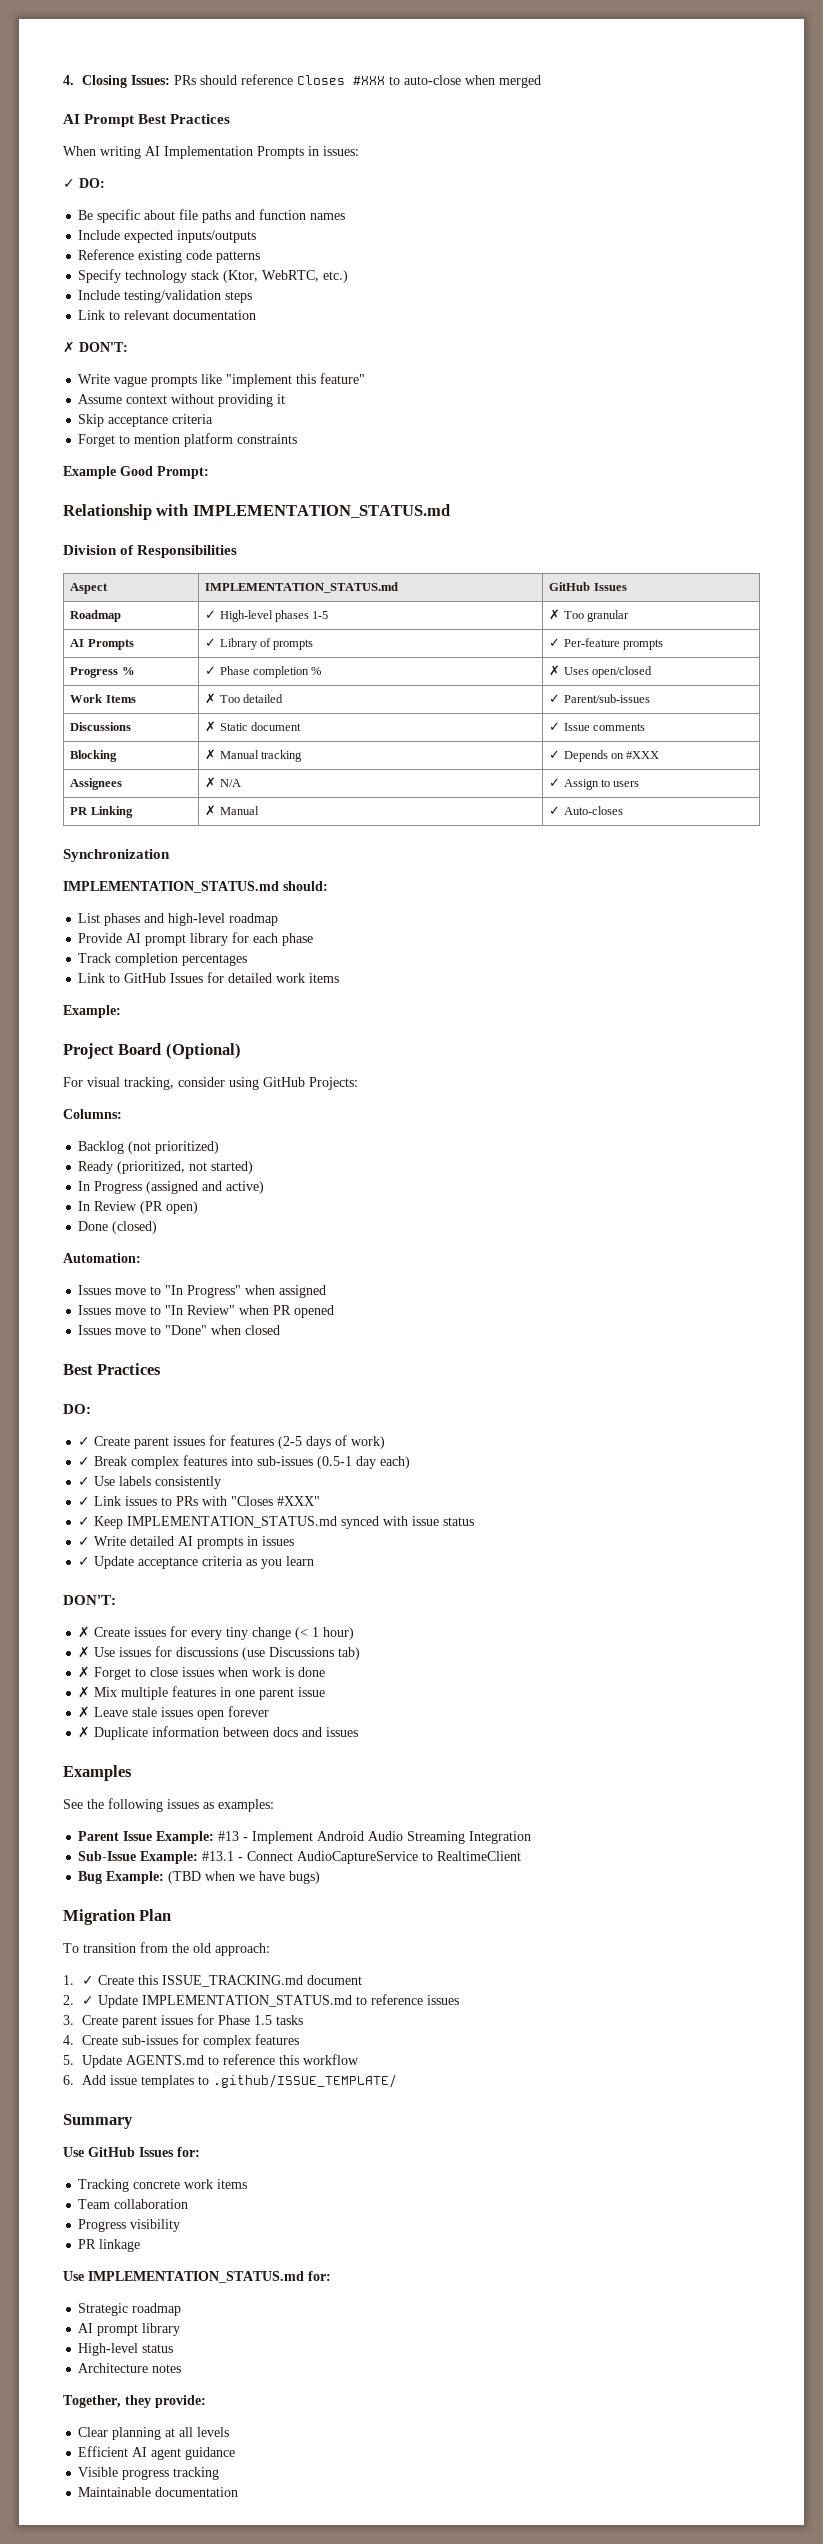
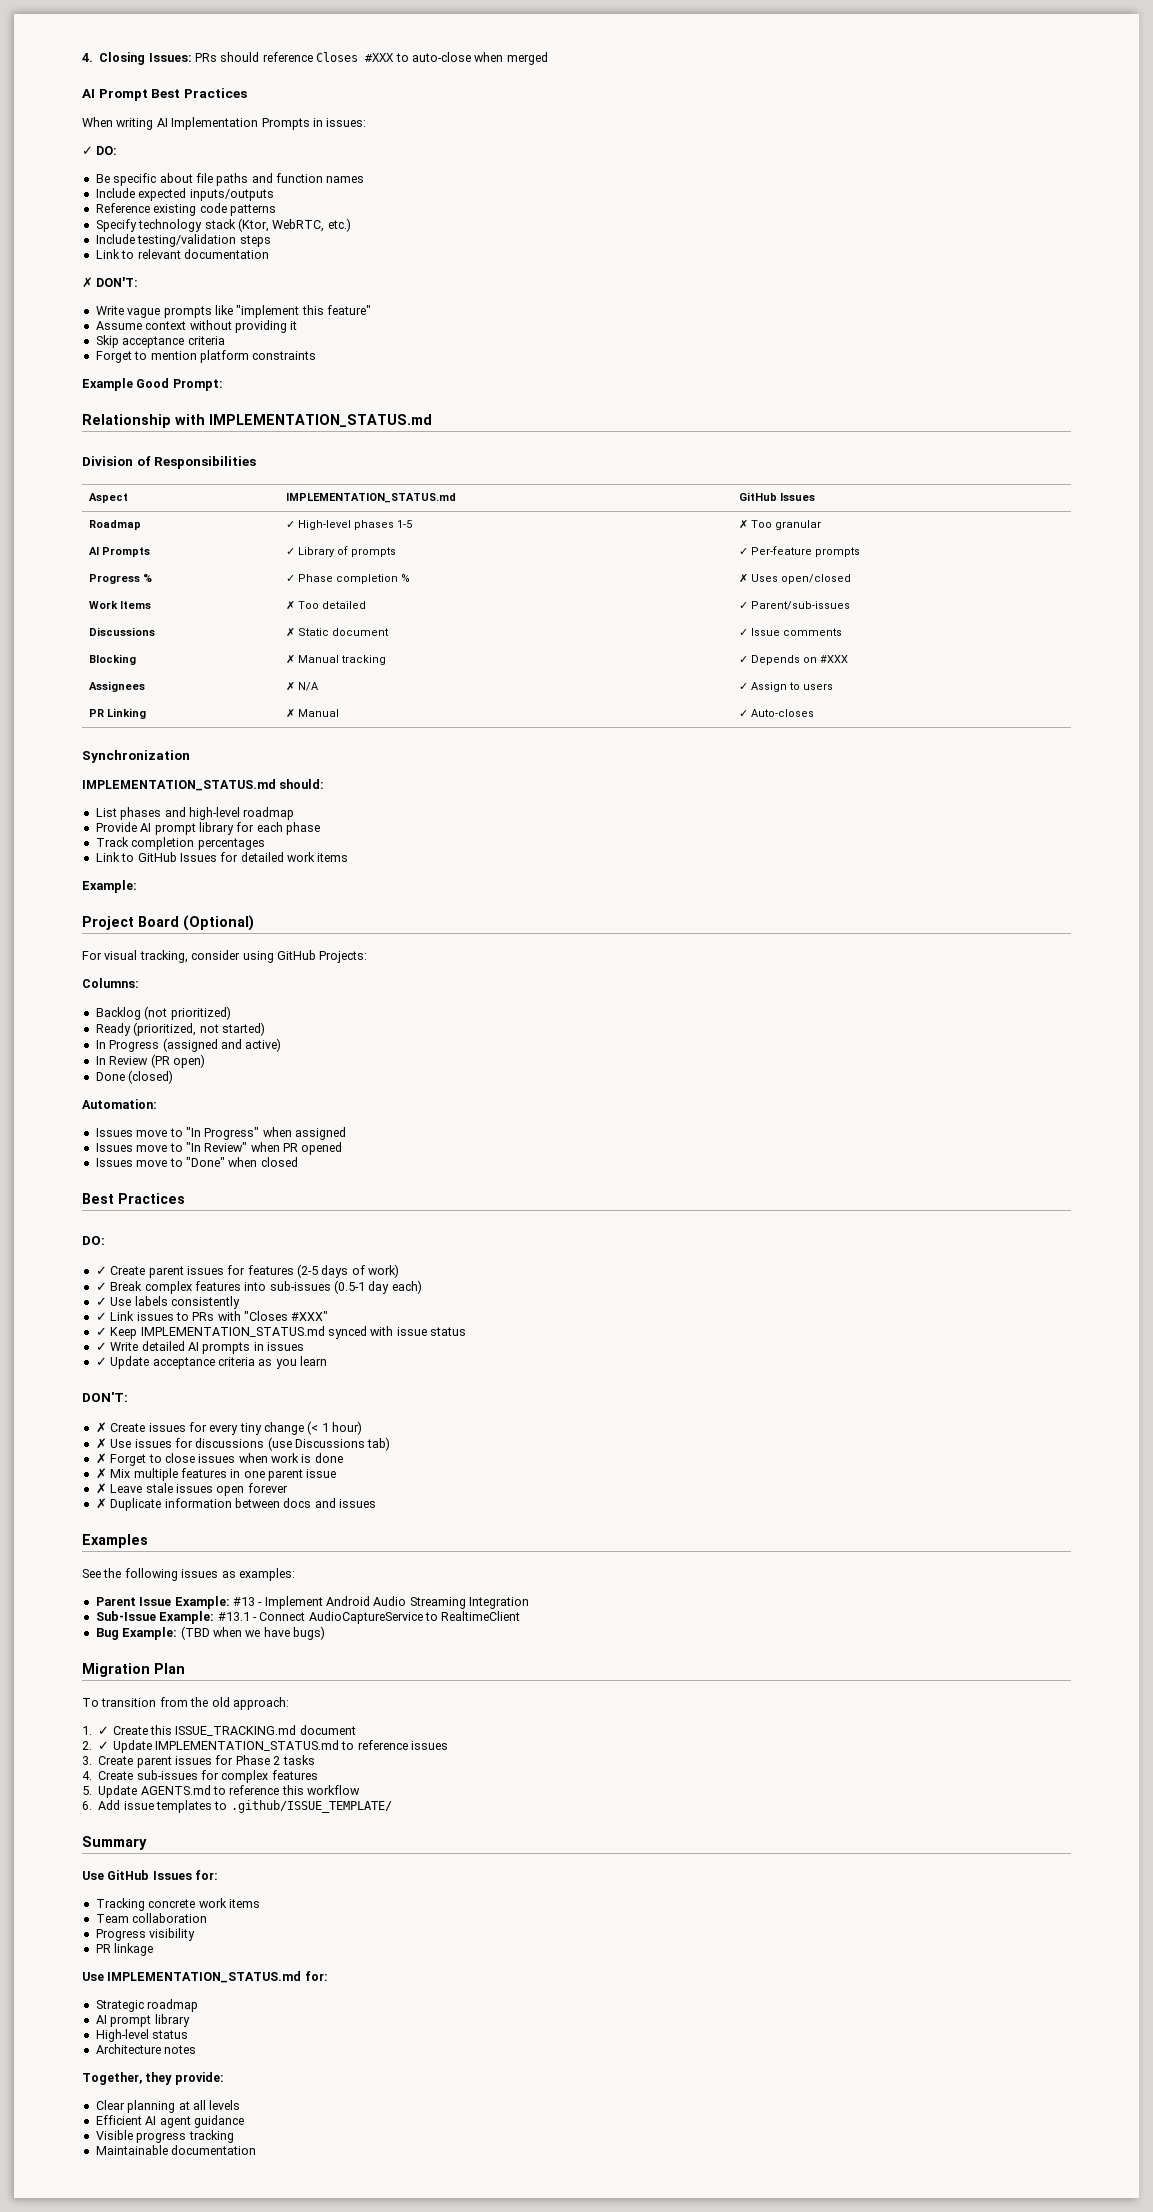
- 3. Create parent issues for Phase 1.5 tasks
+ 3. Create parent issues for Phase 2 tasks

